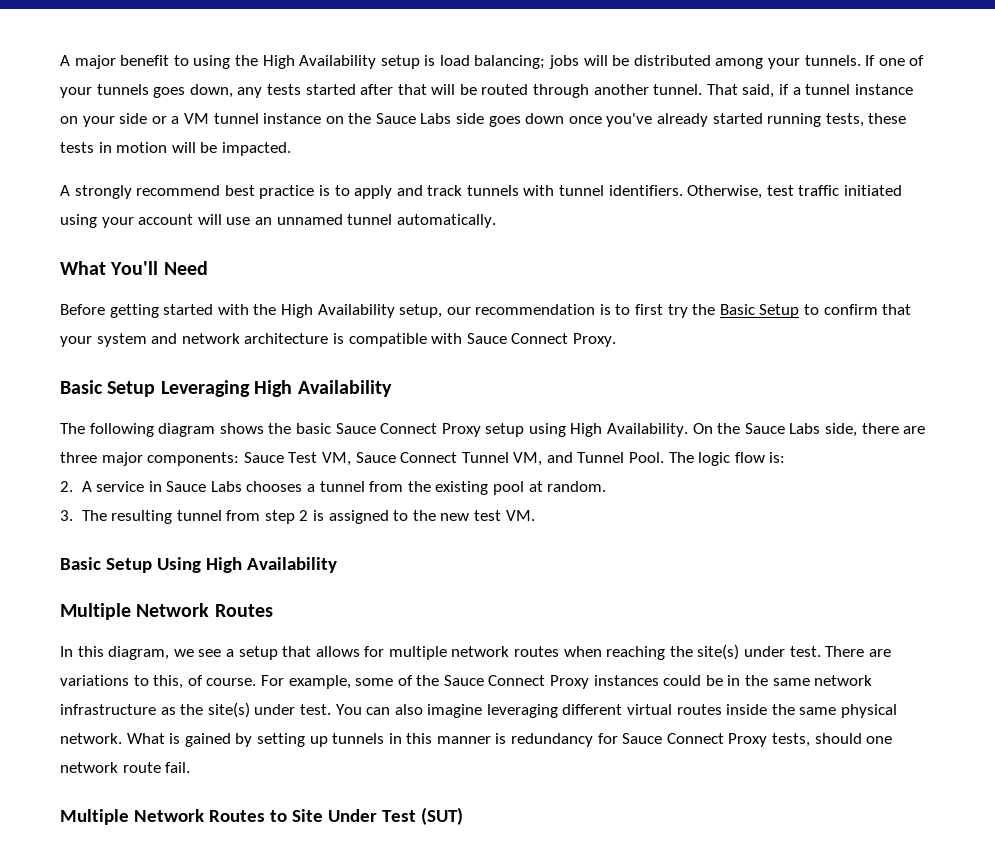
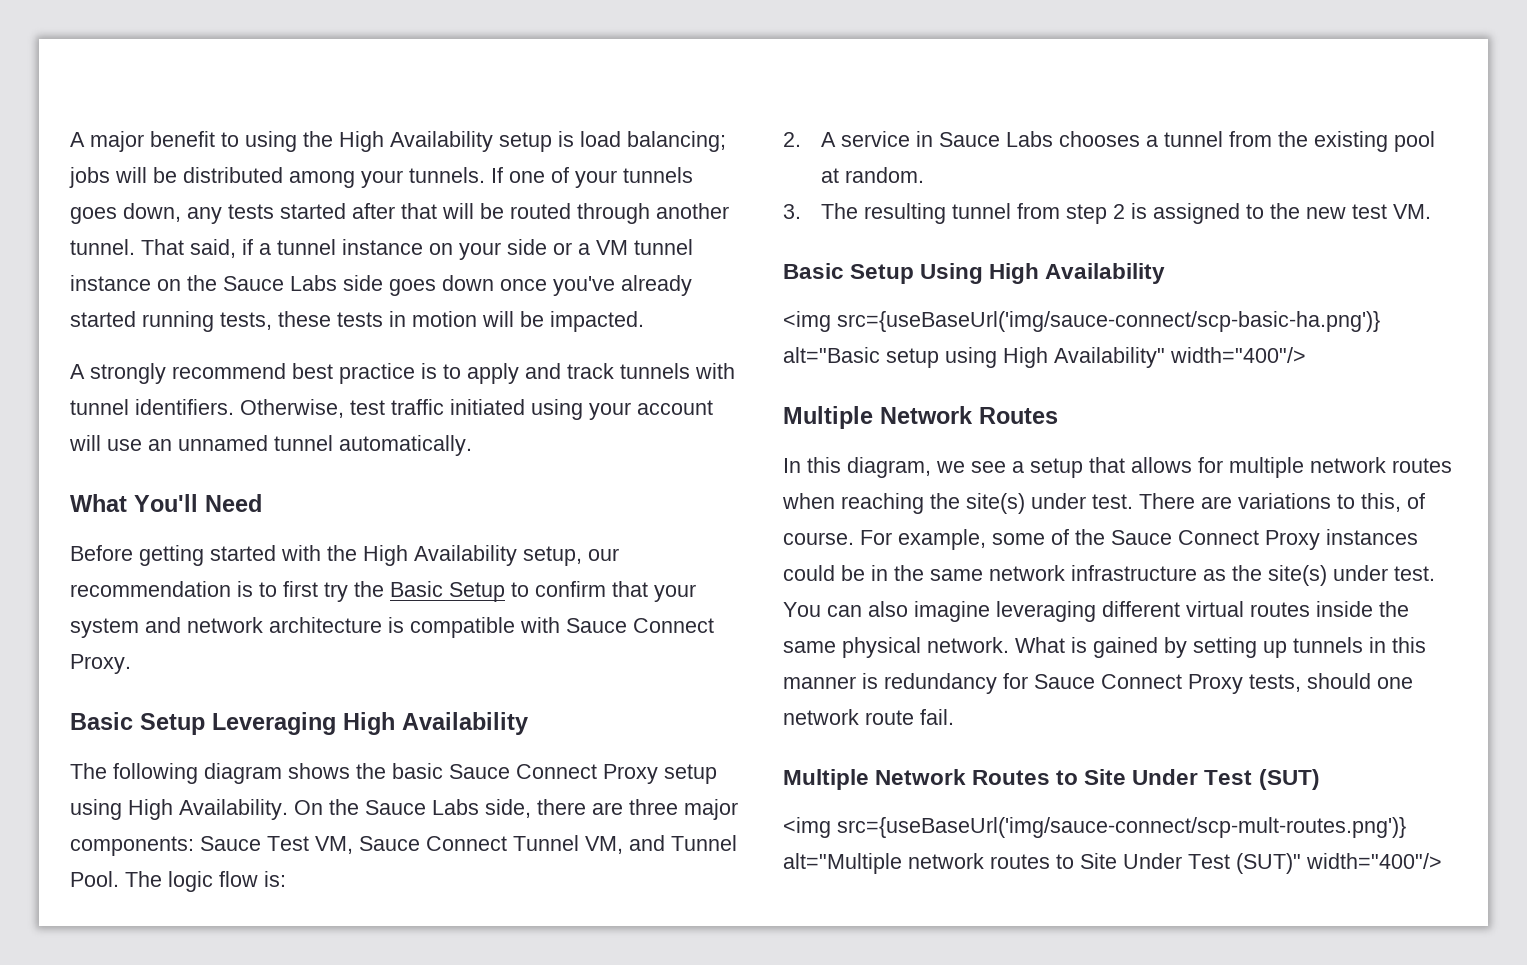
+ <img src={useBaseUrl('img/sauce-connect/scp-basic-ha.png')} alt="Basic setup using High Availability" width="400"/>
+ <img src={useBaseUrl('img/sauce-connect/scp-mult-routes.png')} alt="Multiple network routes to Site Under Test (SUT)" width="400"/>

